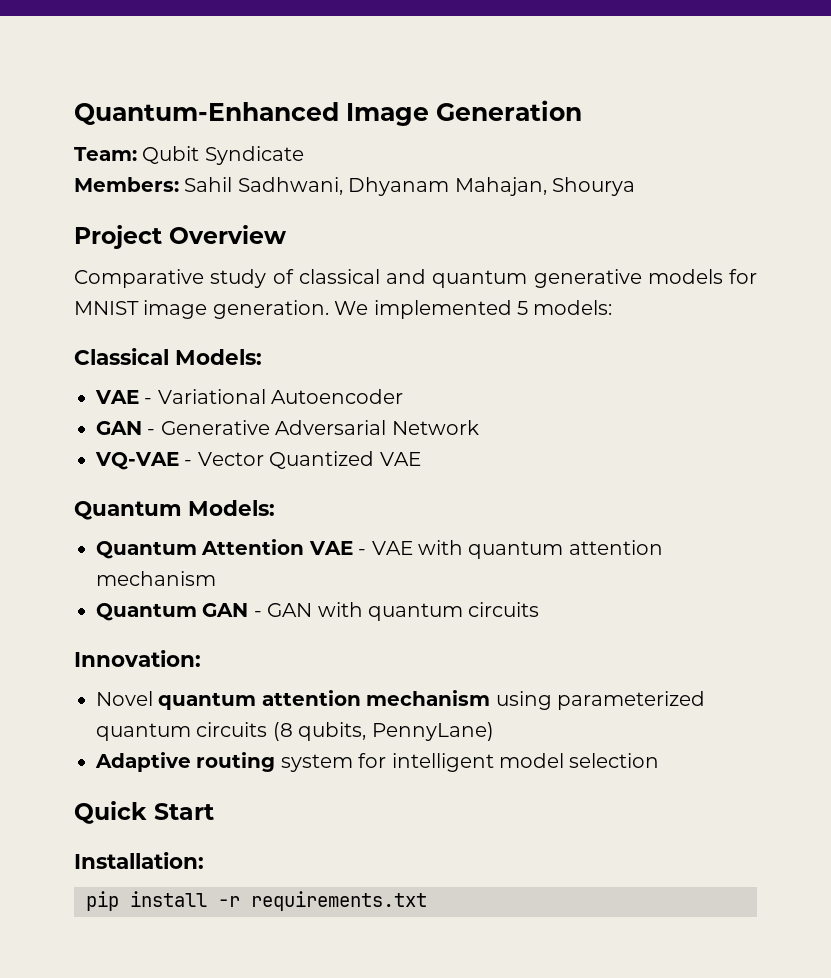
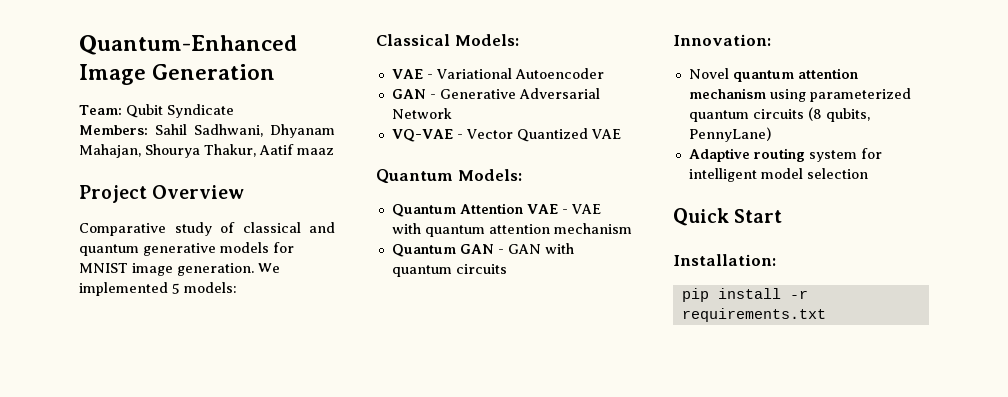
- Members: Sahil Sadhwani, Dhyanam Mahajan, Shourya
+ Members: Sahil Sadhwani, Dhyanam Mahajan, Shourya Thakur, Aatif maaz

